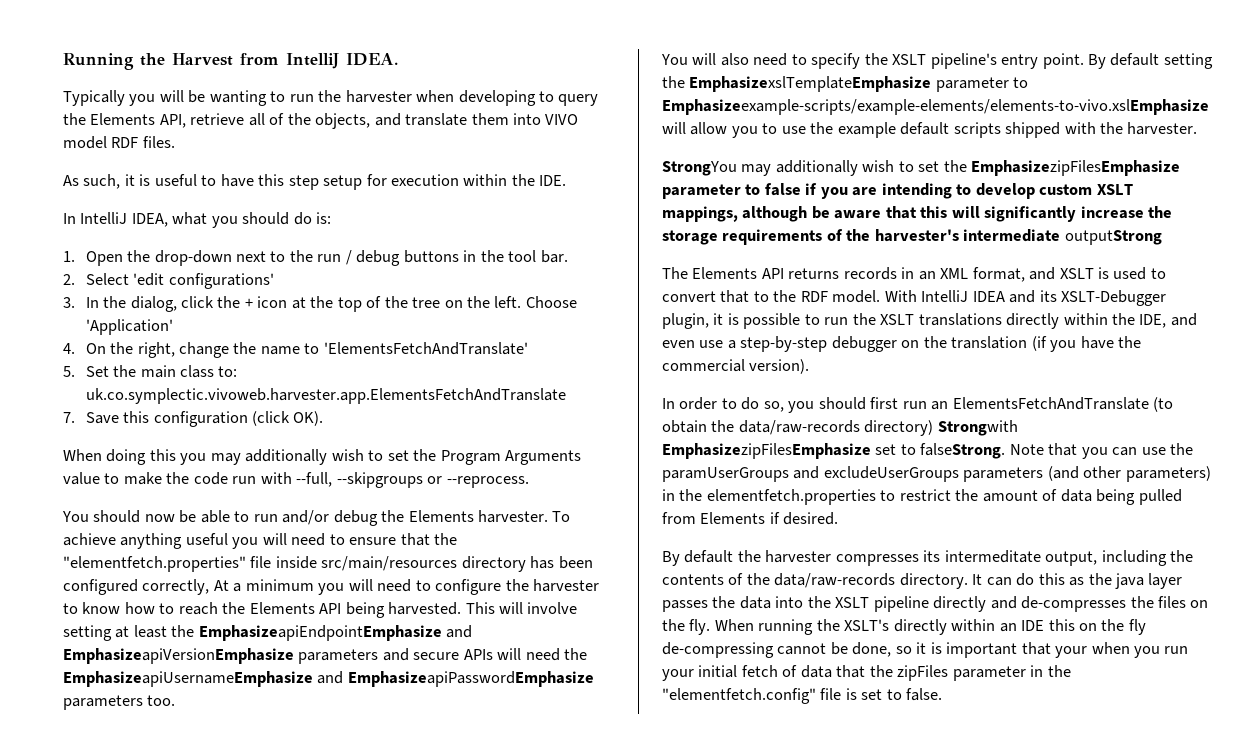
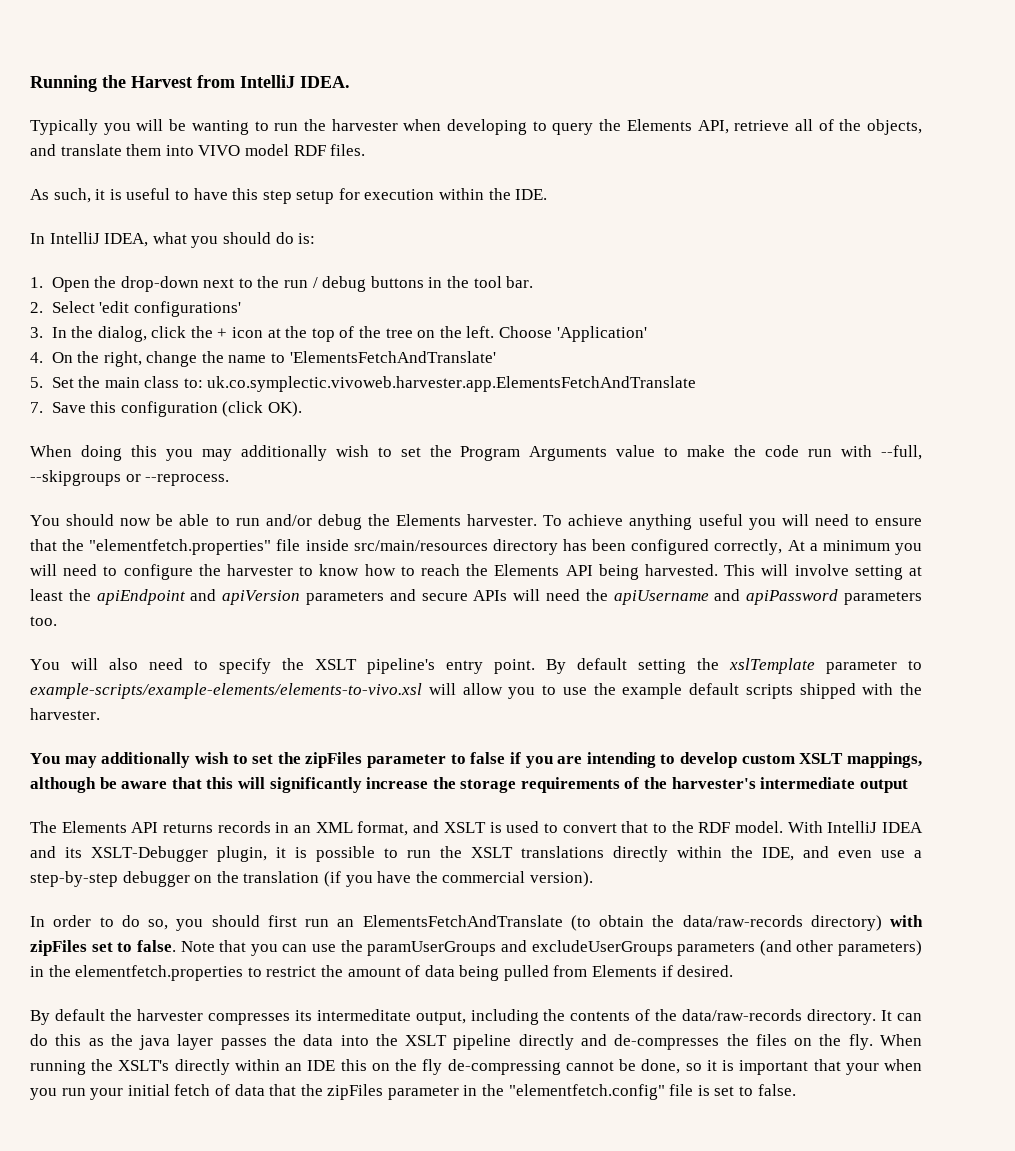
- This will involve setting at least the EmphasizeapiEndpointEmphasize and EmphasizeapiVersionEmphasize parameters and secure APIs will need the EmphasizeapiUsernameEmphasize and EmphasizeapiPasswordEmphasize parameters too.
+ This will involve setting at least the apiEndpoint and apiVersion parameters and secure APIs will need the apiUsername and apiPassword parameters too.
- By default setting the EmphasizexslTemplateEmphasize parameter to Emphasizeexample-scripts/example-elements/elements-to-vivo.xslEmphasize will allow you to use the example default scripts shipped with the harvester.
+ By default setting the xslTemplate parameter to example-scripts/example-elements/elements-to-vivo.xsl will allow you to use the example default scripts shipped with the harvester.
- StrongYou may additionally wish to set the EmphasizezipFilesEmphasize parameter to false if you are intending to develop custom XSLT mappings, although be aware that this will significantly increase the storage requirements of the harvester's intermediate outputStrong
+ You may additionally wish to set the zipFiles parameter to false if you are intending to develop custom XSLT mappings, although be aware that this will significantly increase the storage requirements of the harvester's intermediate output
- In order to do so, you should first run an ElementsFetchAndTranslate (to obtain the data/raw-records directory) Strongwith EmphasizezipFilesEmphasize set to falseStrong.
+ In order to do so, you should first run an ElementsFetchAndTranslate (to obtain the data/raw-records directory) with zipFiles set to false.

